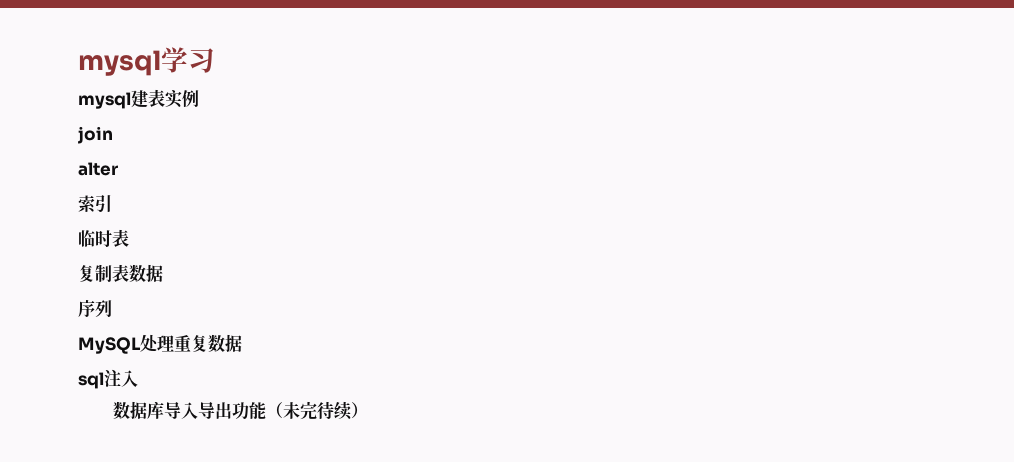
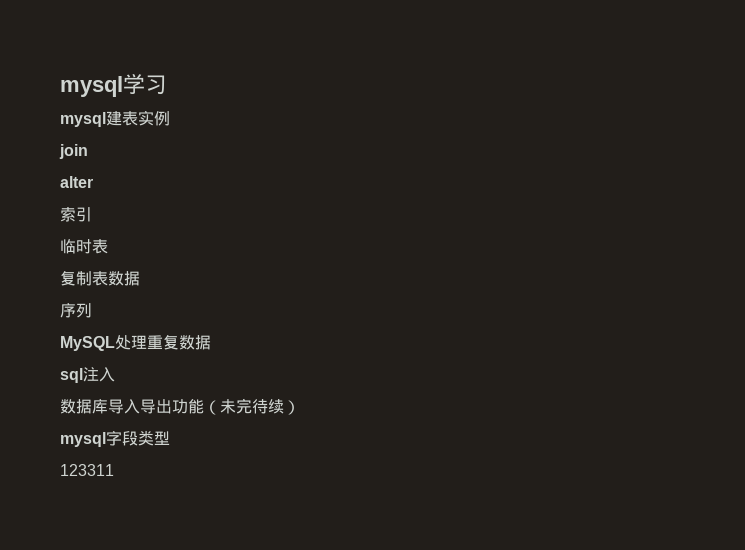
+ mysql字段类型
+ 123311

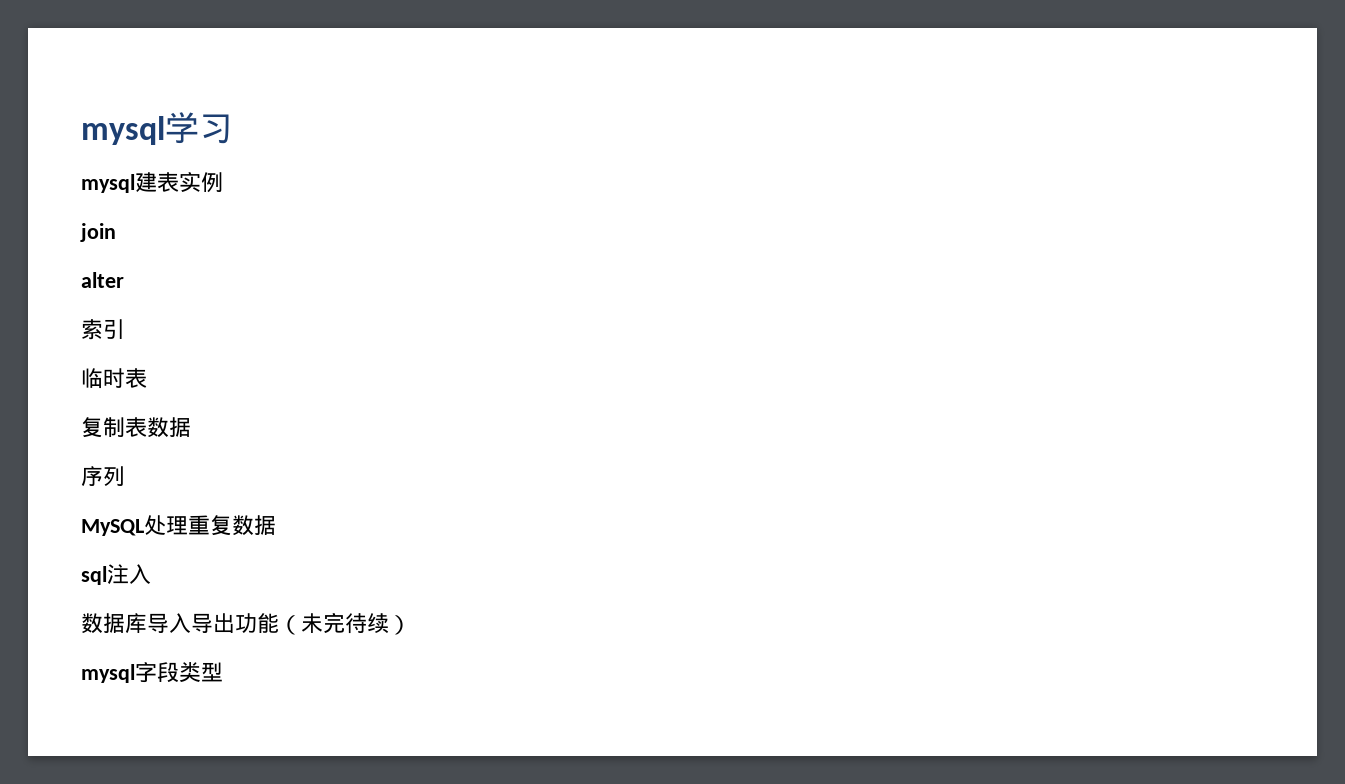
- 123311

